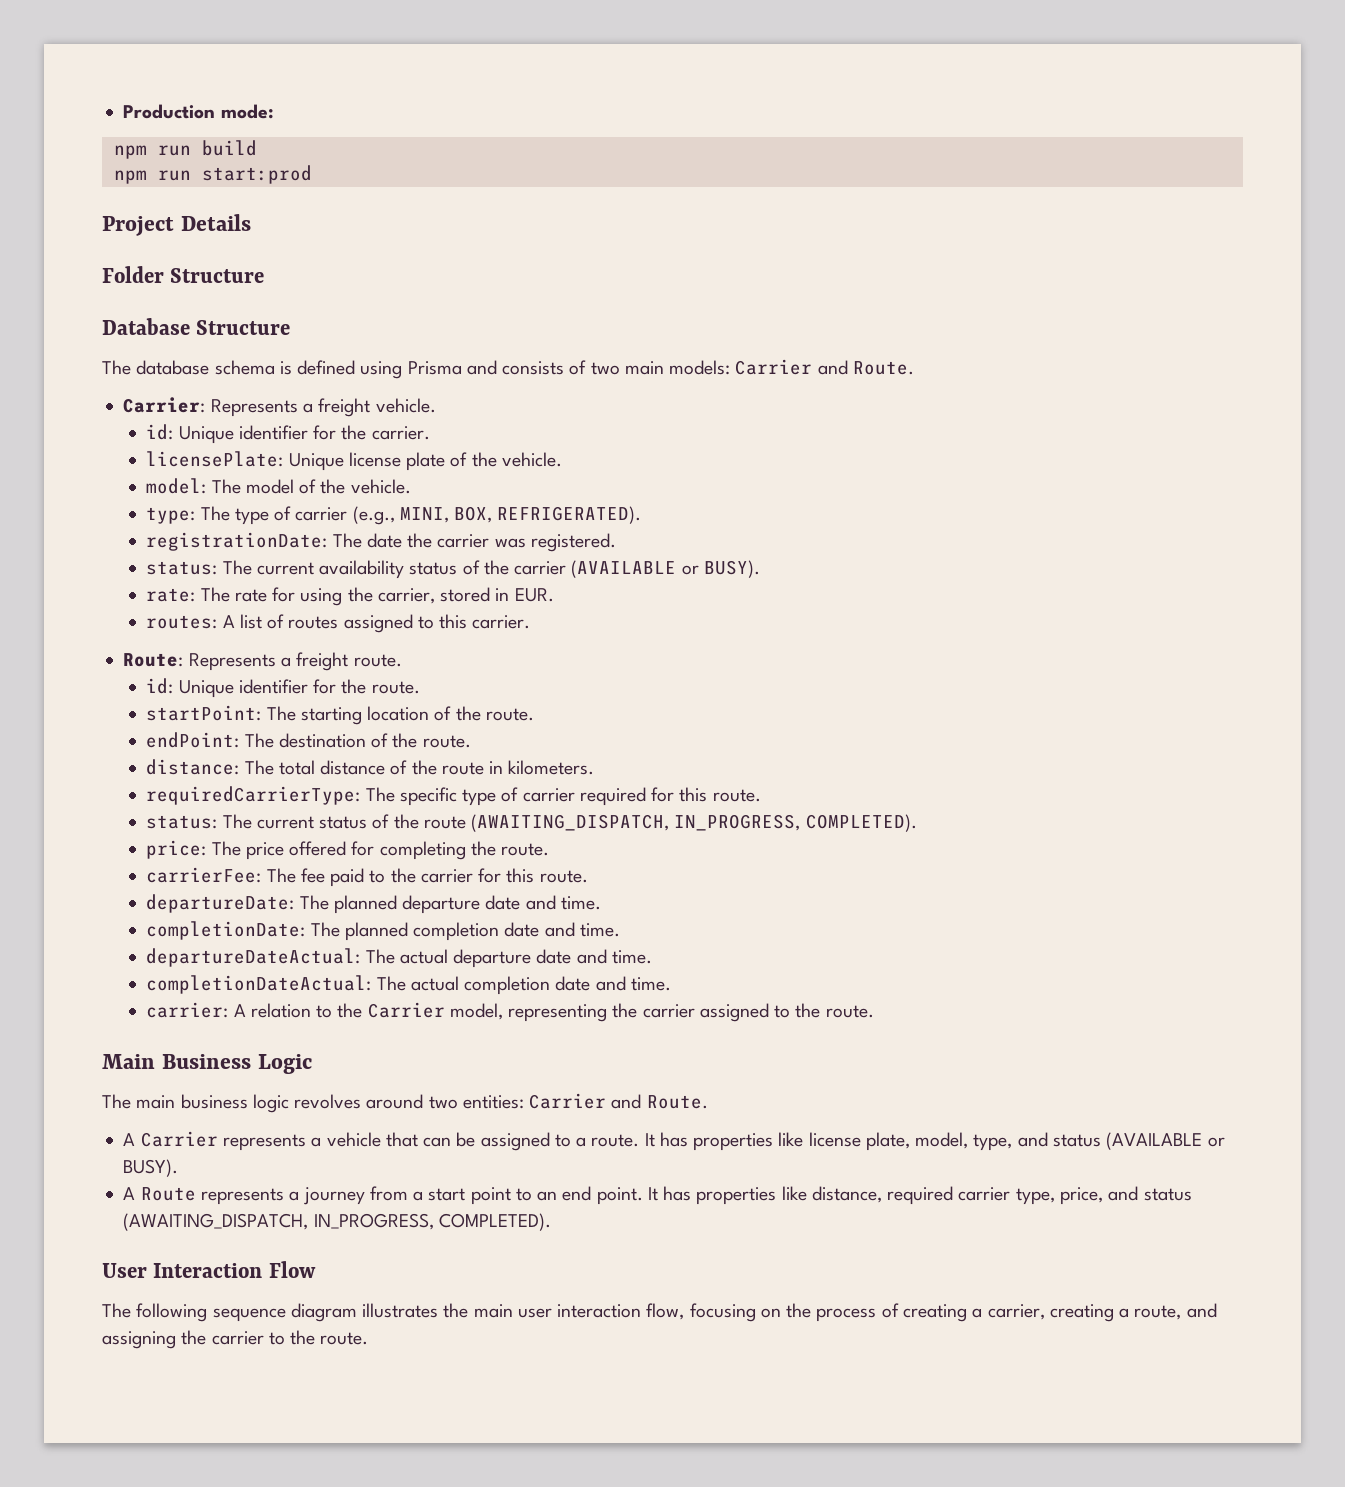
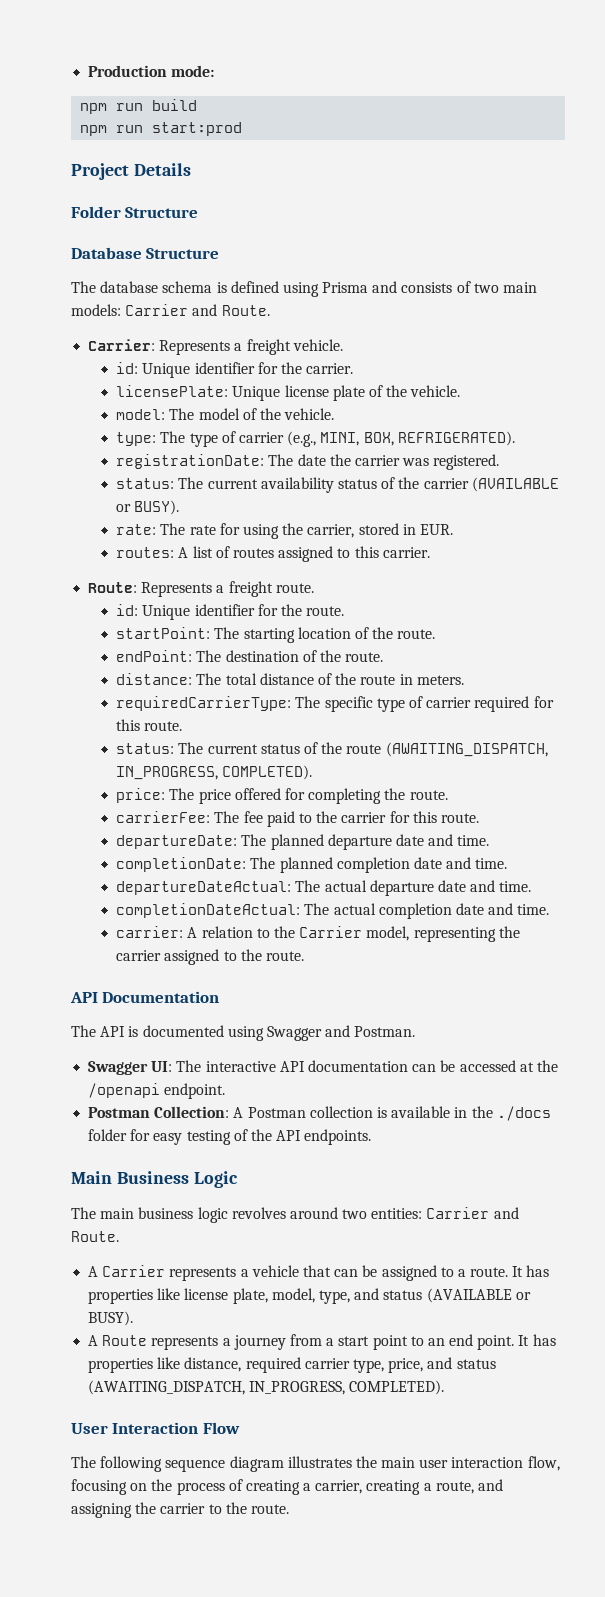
- distance: The total distance of the route in kilometers.
+ distance: The total distance of the route in meters.
+ API Documentation
+ The API is documented using Swagger and Postman.
+ Swagger UI: The interactive API documentation can be accessed at the /openapi endpoint.
+ Postman Collection: A Postman collection is available in the ./docs folder for easy testing of the API endpoints.

